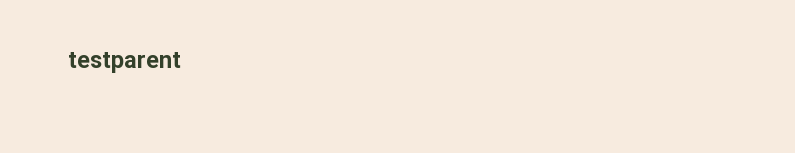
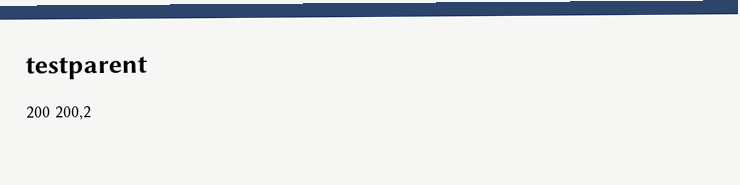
+ 200 200,2

